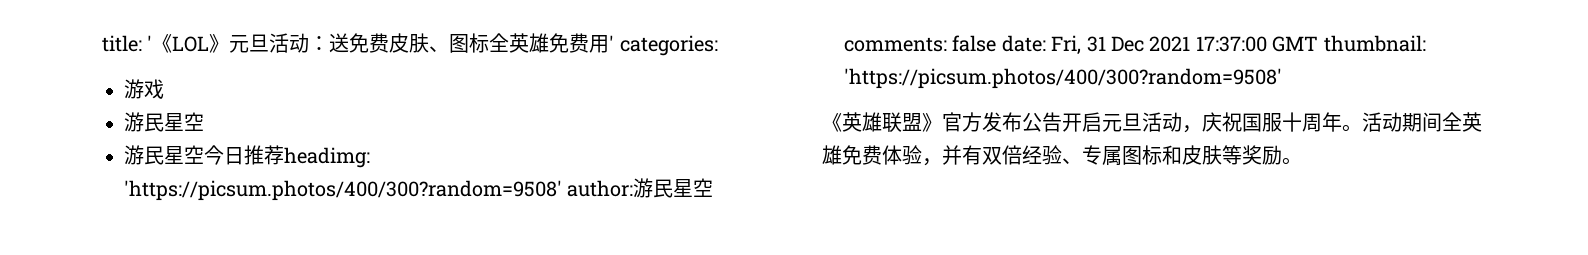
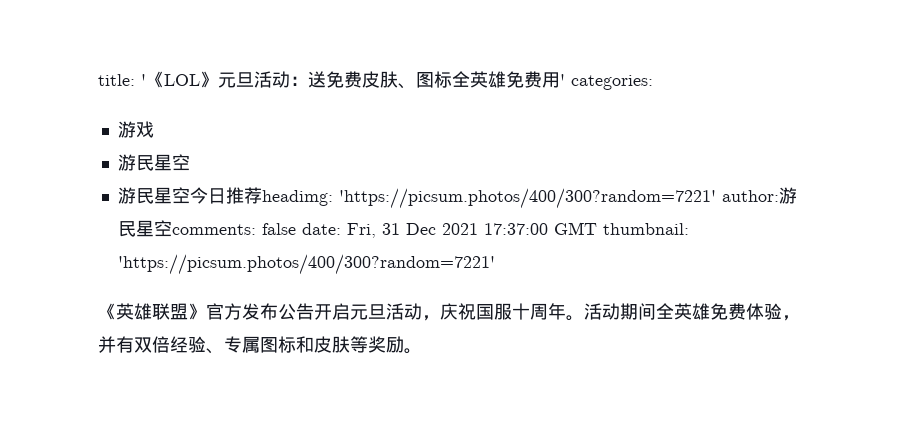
- 游民星空今日推荐headimg: 'https://picsum.photos/400/300?random=9508' author:游民星空comments: false date: Fri, 31 Dec 2021 17:37:00 GMT thumbnail: 'https://picsum.photos/400/300?random=9508'
+ 游民星空今日推荐headimg: 'https://picsum.photos/400/300?random=7221' author:游民星空comments: false date: Fri, 31 Dec 2021 17:37:00 GMT thumbnail: 'https://picsum.photos/400/300?random=7221'

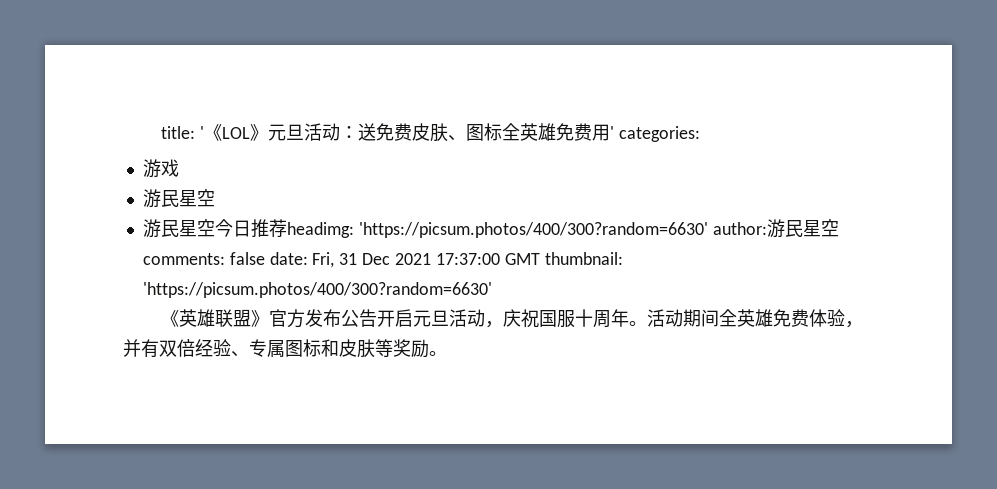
- 游民星空今日推荐headimg: 'https://picsum.photos/400/300?random=7221' author:游民星空comments: false date: Fri, 31 Dec 2021 17:37:00 GMT thumbnail: 'https://picsum.photos/400/300?random=7221'
+ 游民星空今日推荐headimg: 'https://picsum.photos/400/300?random=6630' author:游民星空comments: false date: Fri, 31 Dec 2021 17:37:00 GMT thumbnail: 'https://picsum.photos/400/300?random=6630'

